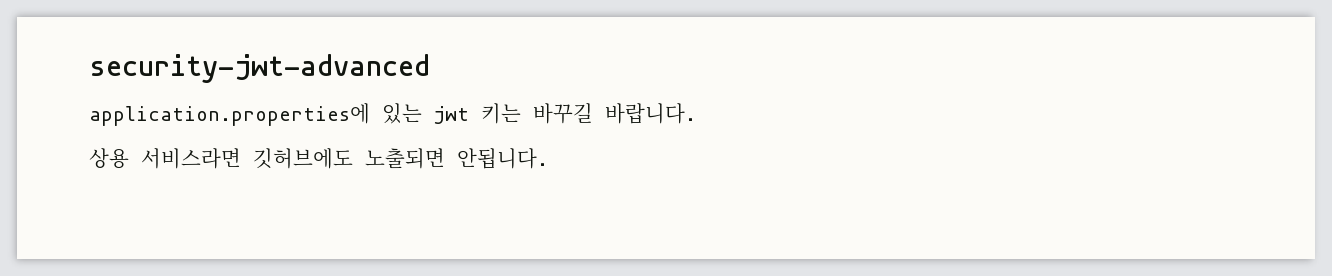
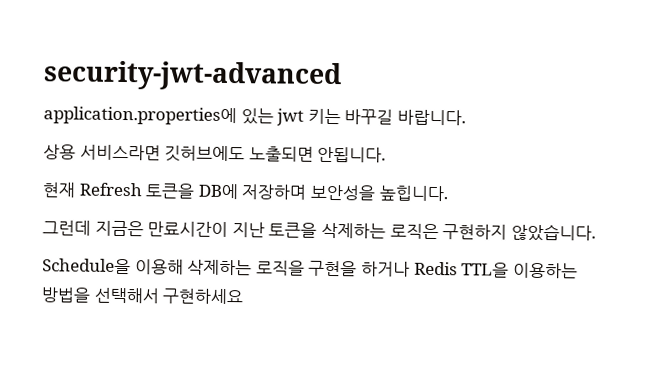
+ 현재 Refresh 토큰을 DB에 저장하며 보안성을 높힙니다.
+ 그런데 지금은 만료시간이 지난 토큰을 삭제하는 로직은 구현하지 않았습니다.
+ Schedule을 이용해 삭제하는 로직을 구현을 하거나 Redis TTL을 이용하는 방법을 선택해서 구현하세요

